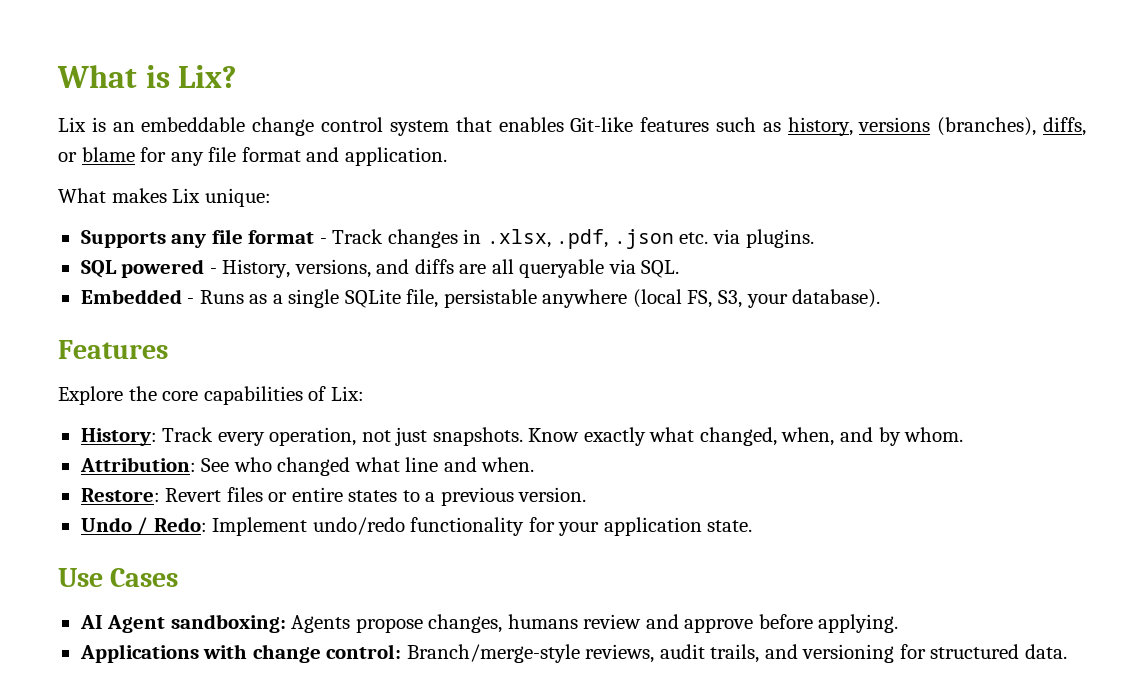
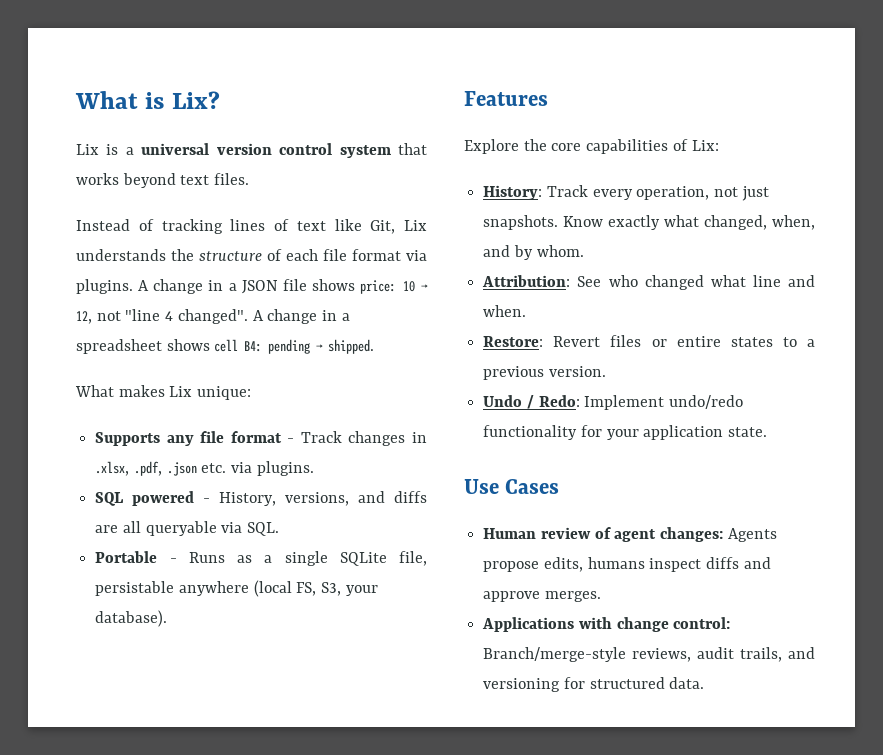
- Lix is an embeddable change control system that enables Git-like features such as history, versions (branches), diffs, or blame for any file format and application.
+ Lix is a universal version control system that works beyond text files.
+ Instead of tracking lines of text like Git, Lix understands the structure of each file format via plugins. A change in a JSON file shows price: 10 → 12, not "line 4 changed". A change in a spreadsheet shows cell B4: pending → shipped.
- Embedded - Runs as a single SQLite file, persistable anywhere (local FS, S3, your database).
+ Portable - Runs as a single SQLite file, persistable anywhere (local FS, S3, your database).
- AI Agent sandboxing: Agents propose changes, humans review and approve before applying.
+ Human review of agent changes: Agents propose edits, humans inspect diffs and approve merges.

